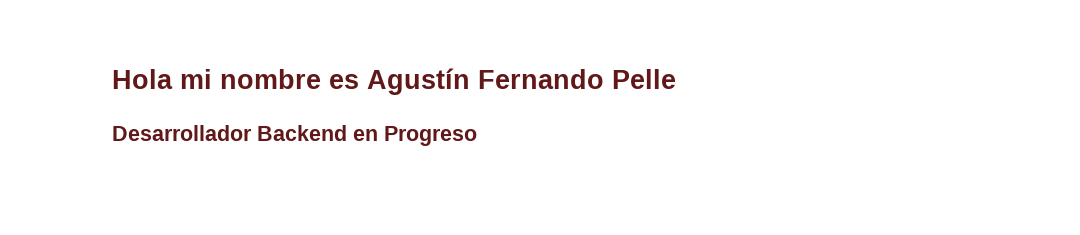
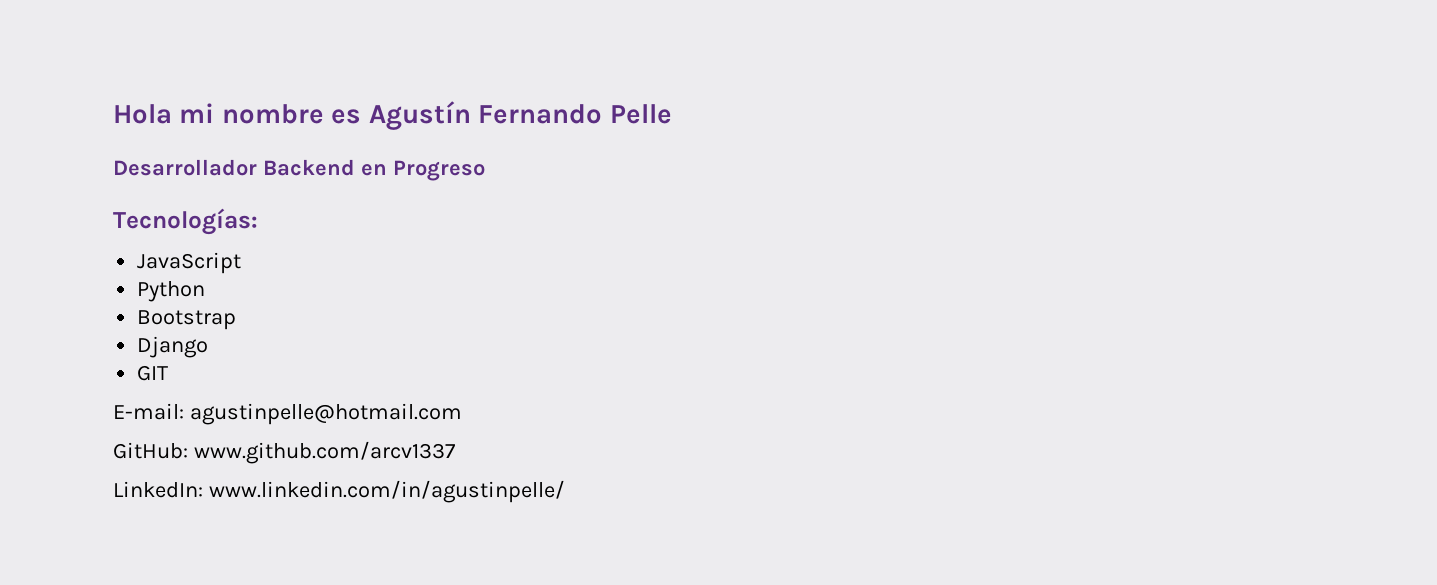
+ Tecnologías:
+ JavaScript
+ Python
+ Bootstrap
+ Django
+ GIT
+ E-mail: agustinpelle@hotmail.com
+ GitHub: www.github.com/arcv1337
+ LinkedIn: www.linkedin.com/in/agustinpelle/

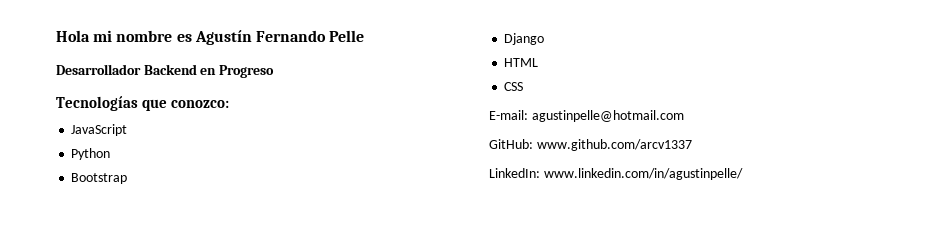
- Tecnologías:
+ Tecnologías que conozco:
- GIT
+ HTML
+ CSS

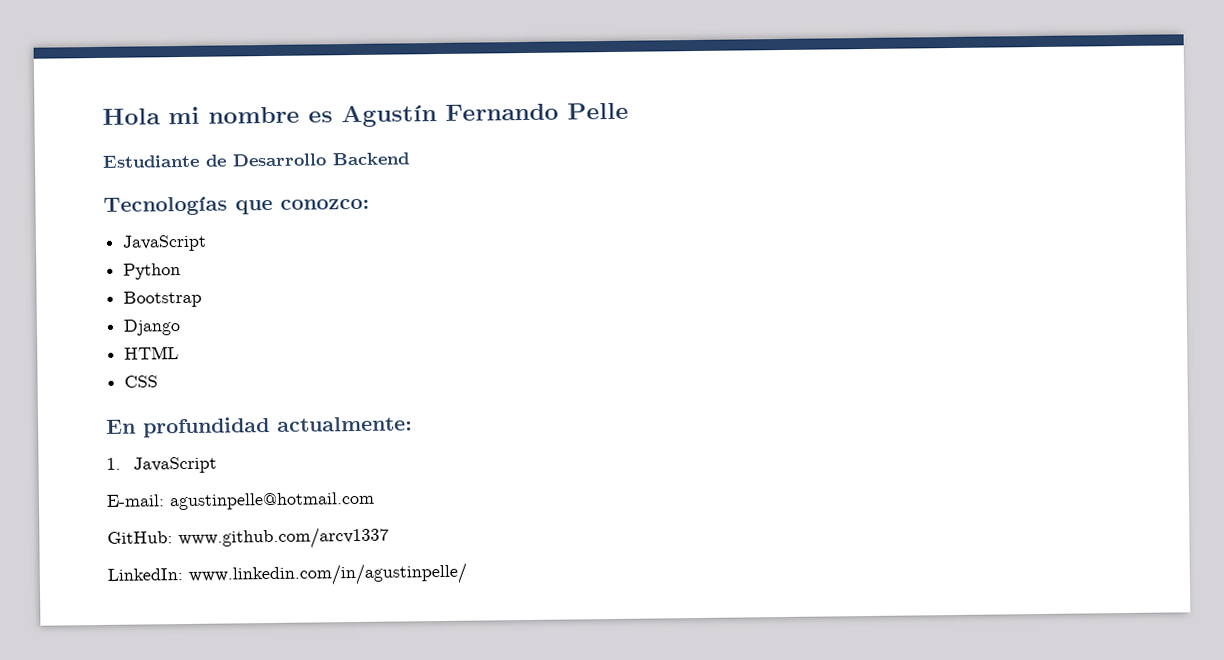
- Desarrollador Backend en Progreso
+ Estudiante de Desarrollo Backend
+ En profundidad actualmente:
+ 1. JavaScript

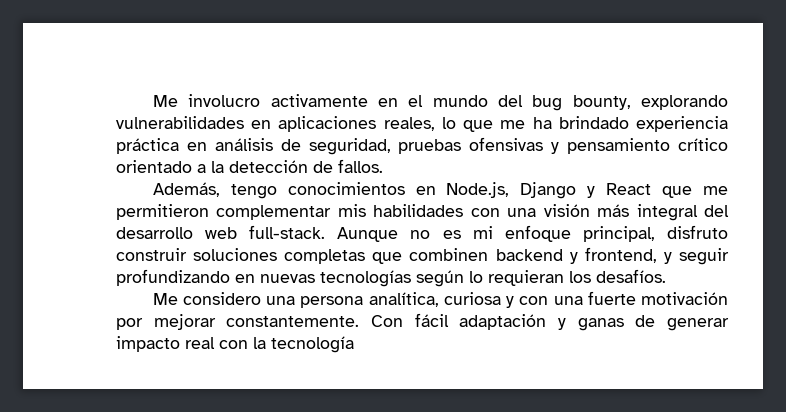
- Hola mi nombre es Agustín Fernando Pelle
- Estudiante de Desarrollo Backend
- Tecnologías que conozco:
- JavaScript
- Python
- Bootstrap
- Django
- HTML
- CSS
- En profundidad actualmente:
- 1. JavaScript
- E-mail: agustinpelle@hotmail.com
- GitHub: www.github.com/arcv1337
- LinkedIn: www.linkedin.com/in/agustinpelle/
+ Me involucro activamente en el mundo del bug bounty, explorando vulnerabilidades en aplicaciones reales, lo que me ha brindado experiencia práctica en análisis de seguridad, pruebas ofensivas y pensamiento crítico orientado a la detección de fallos.
+ Además, tengo conocimientos en Node.js, Django y React que me permitieron complementar mis habilidades con una visión más integral del desarrollo web full-stack. Aunque no es mi enfoque principal, disfruto construir soluciones completas que combinen backend y frontend, y seguir profundizando en nuevas tecnologías según lo requieran los desafíos.
+ Me considero una persona analítica, curiosa y con una fuerte motivación por mejorar constantemente. Con fácil adaptación y ganas de generar impacto real con la tecnología

